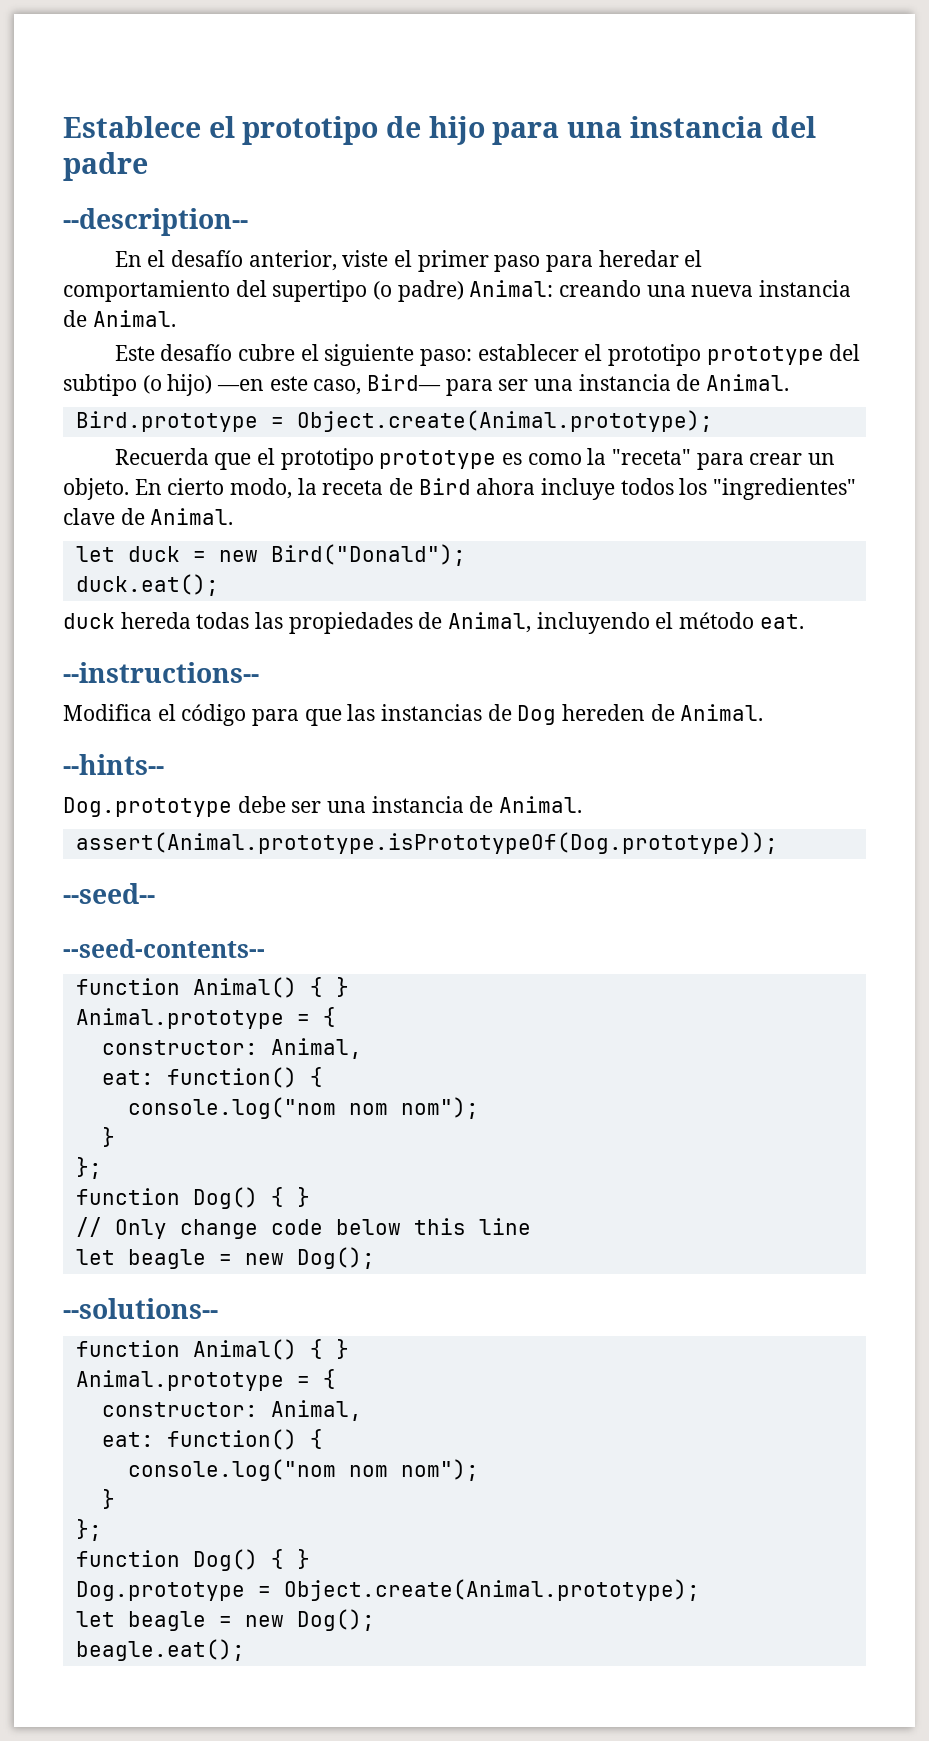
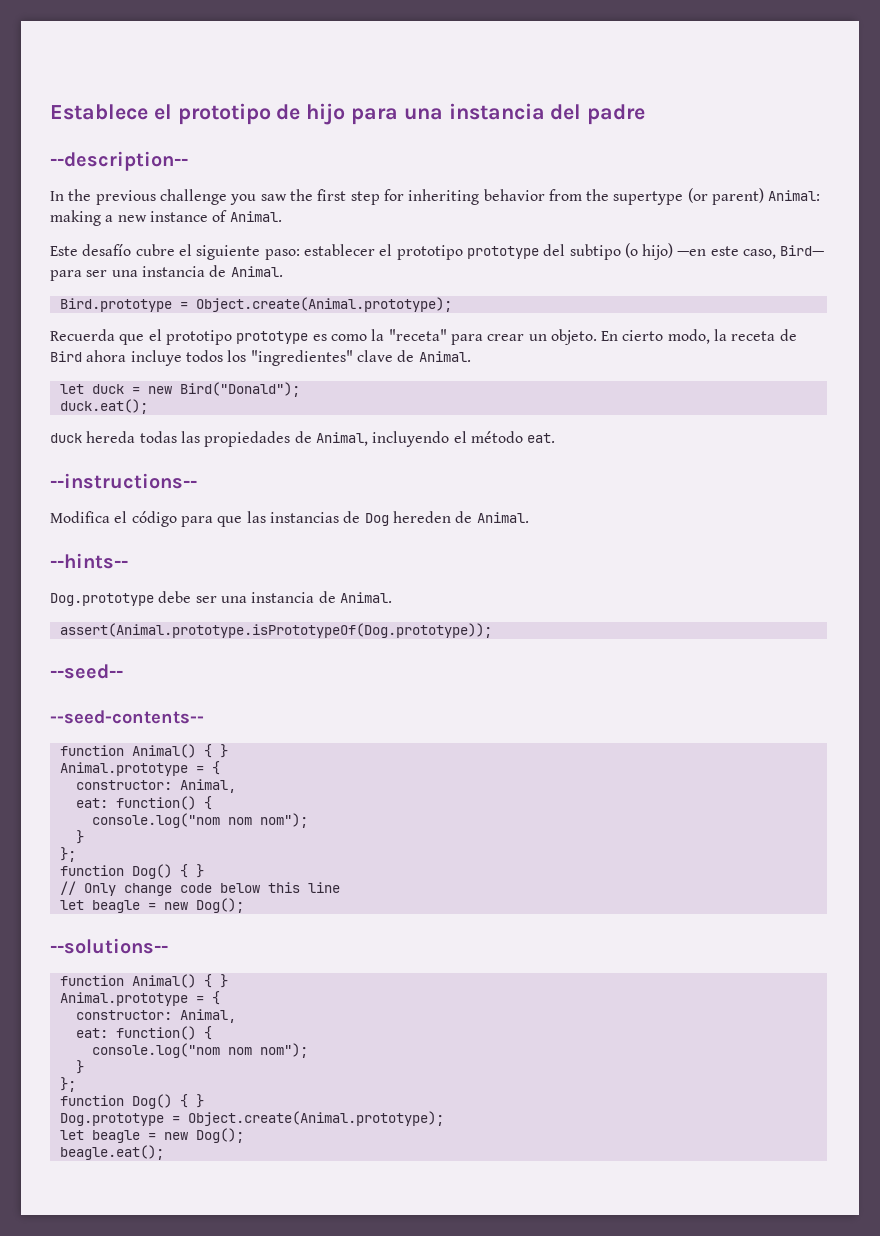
- En el desafío anterior, viste el primer paso para heredar el comportamiento del supertipo (o padre) Animal: creando una nueva instancia de Animal.
+ In the previous challenge you saw the first step for inheriting behavior from the supertype (or parent) Animal: making a new instance of Animal.

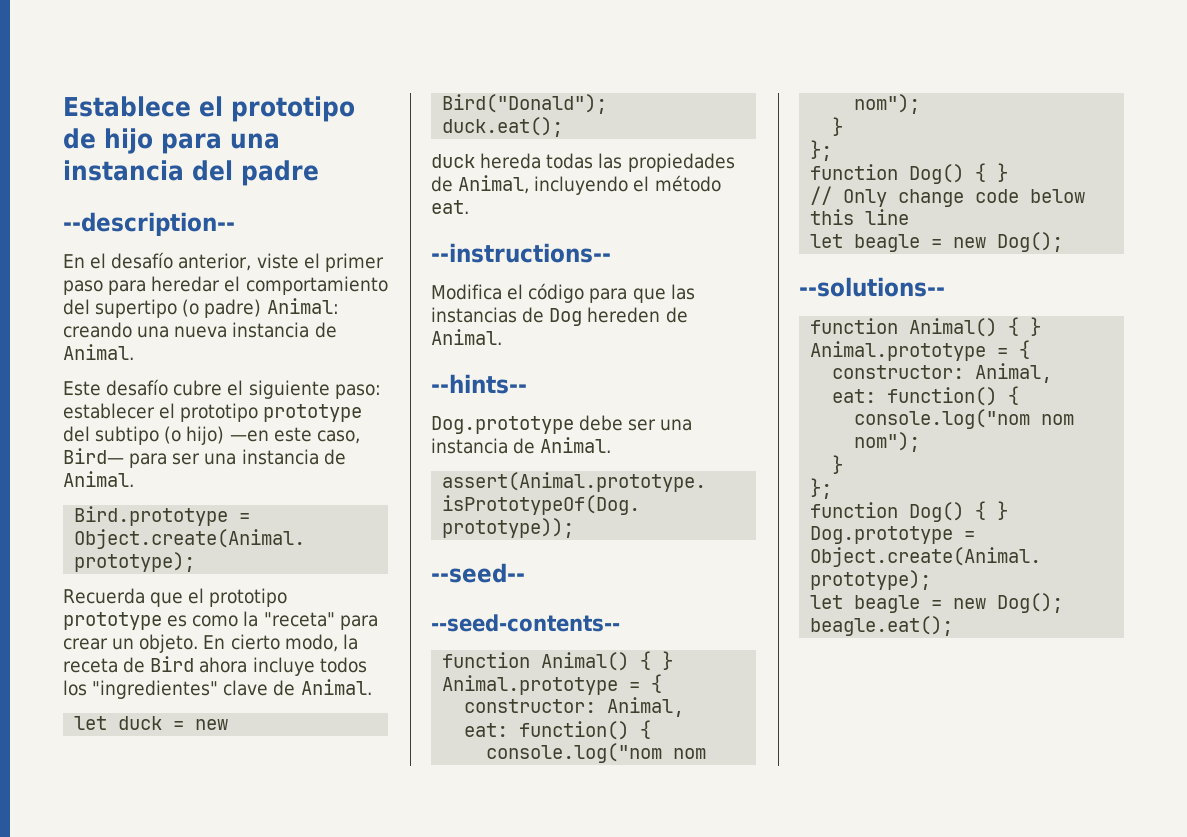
- In the previous challenge you saw the first step for inheriting behavior from the supertype (or parent) Animal: making a new instance of Animal.
+ En el desafío anterior, viste el primer paso para heredar el comportamiento del supertipo (o padre) Animal: creando una nueva instancia de Animal.

